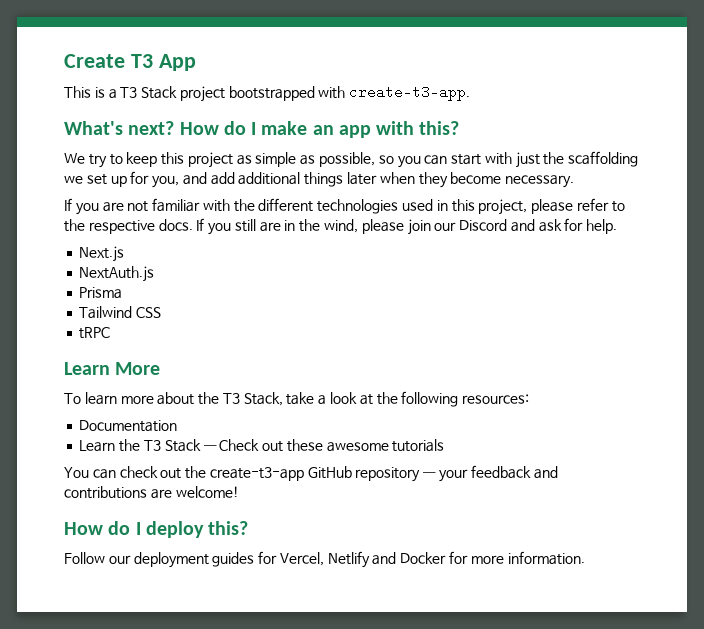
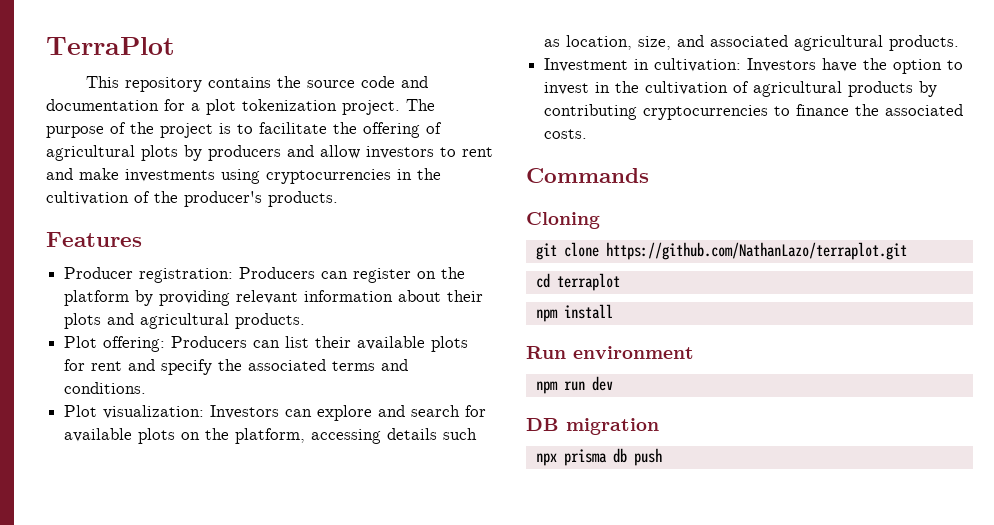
- Create T3 App
- This is a T3 Stack project bootstrapped with create-t3-app.
- What's next? How do I make an app with this?
- We try to keep this project as simple as possible, so you can start with just the scaffolding we set up for you, and add additional things later when they become necessary.
- If you are not familiar with the different technologies used in this project, please refer to the respective docs. If you still are in the wind, please join our Discord and ask for help.
- Next.js
- NextAuth.js
- Prisma
- Tailwind CSS
- tRPC
- Learn More
- To learn more about the T3 Stack, take a look at the following resources:
- Documentation
- Learn the T3 Stack — Check out these awesome tutorials
- You can check out the create-t3-app GitHub repository — your feedback and contributions are welcome!
- How do I deploy this?
- Follow our deployment guides for Vercel, Netlify and Docker for more information.
+ TerraPlot
+ This repository contains the source code and documentation for a plot tokenization project. The purpose of the project is to facilitate the offering of agricultural plots by producers and allow investors to rent and make investments using cryptocurrencies in the cultivation of the producer's products.
+ Features
+ Producer registration: Producers can register on the platform by providing relevant information about their plots and agricultural products.
+ Plot offering: Producers can list their available plots for rent and specify the associated terms and conditions.
+ Plot visualization: Investors can explore and search for available plots on the platform, accessing details such as location, size, and associated agricultural products.
+ Investment in cultivation: Investors have the option to invest in the cultivation of agricultural products by contributing cryptocurrencies to finance the associated costs.
+ Commands
+ Cloning
+ git clone https://github.com/NathanLazo/terraplot.git
+ cd terraplot
+ npm install
+ Run environment
+ npm run dev
+ DB migration
+ npx prisma db push

